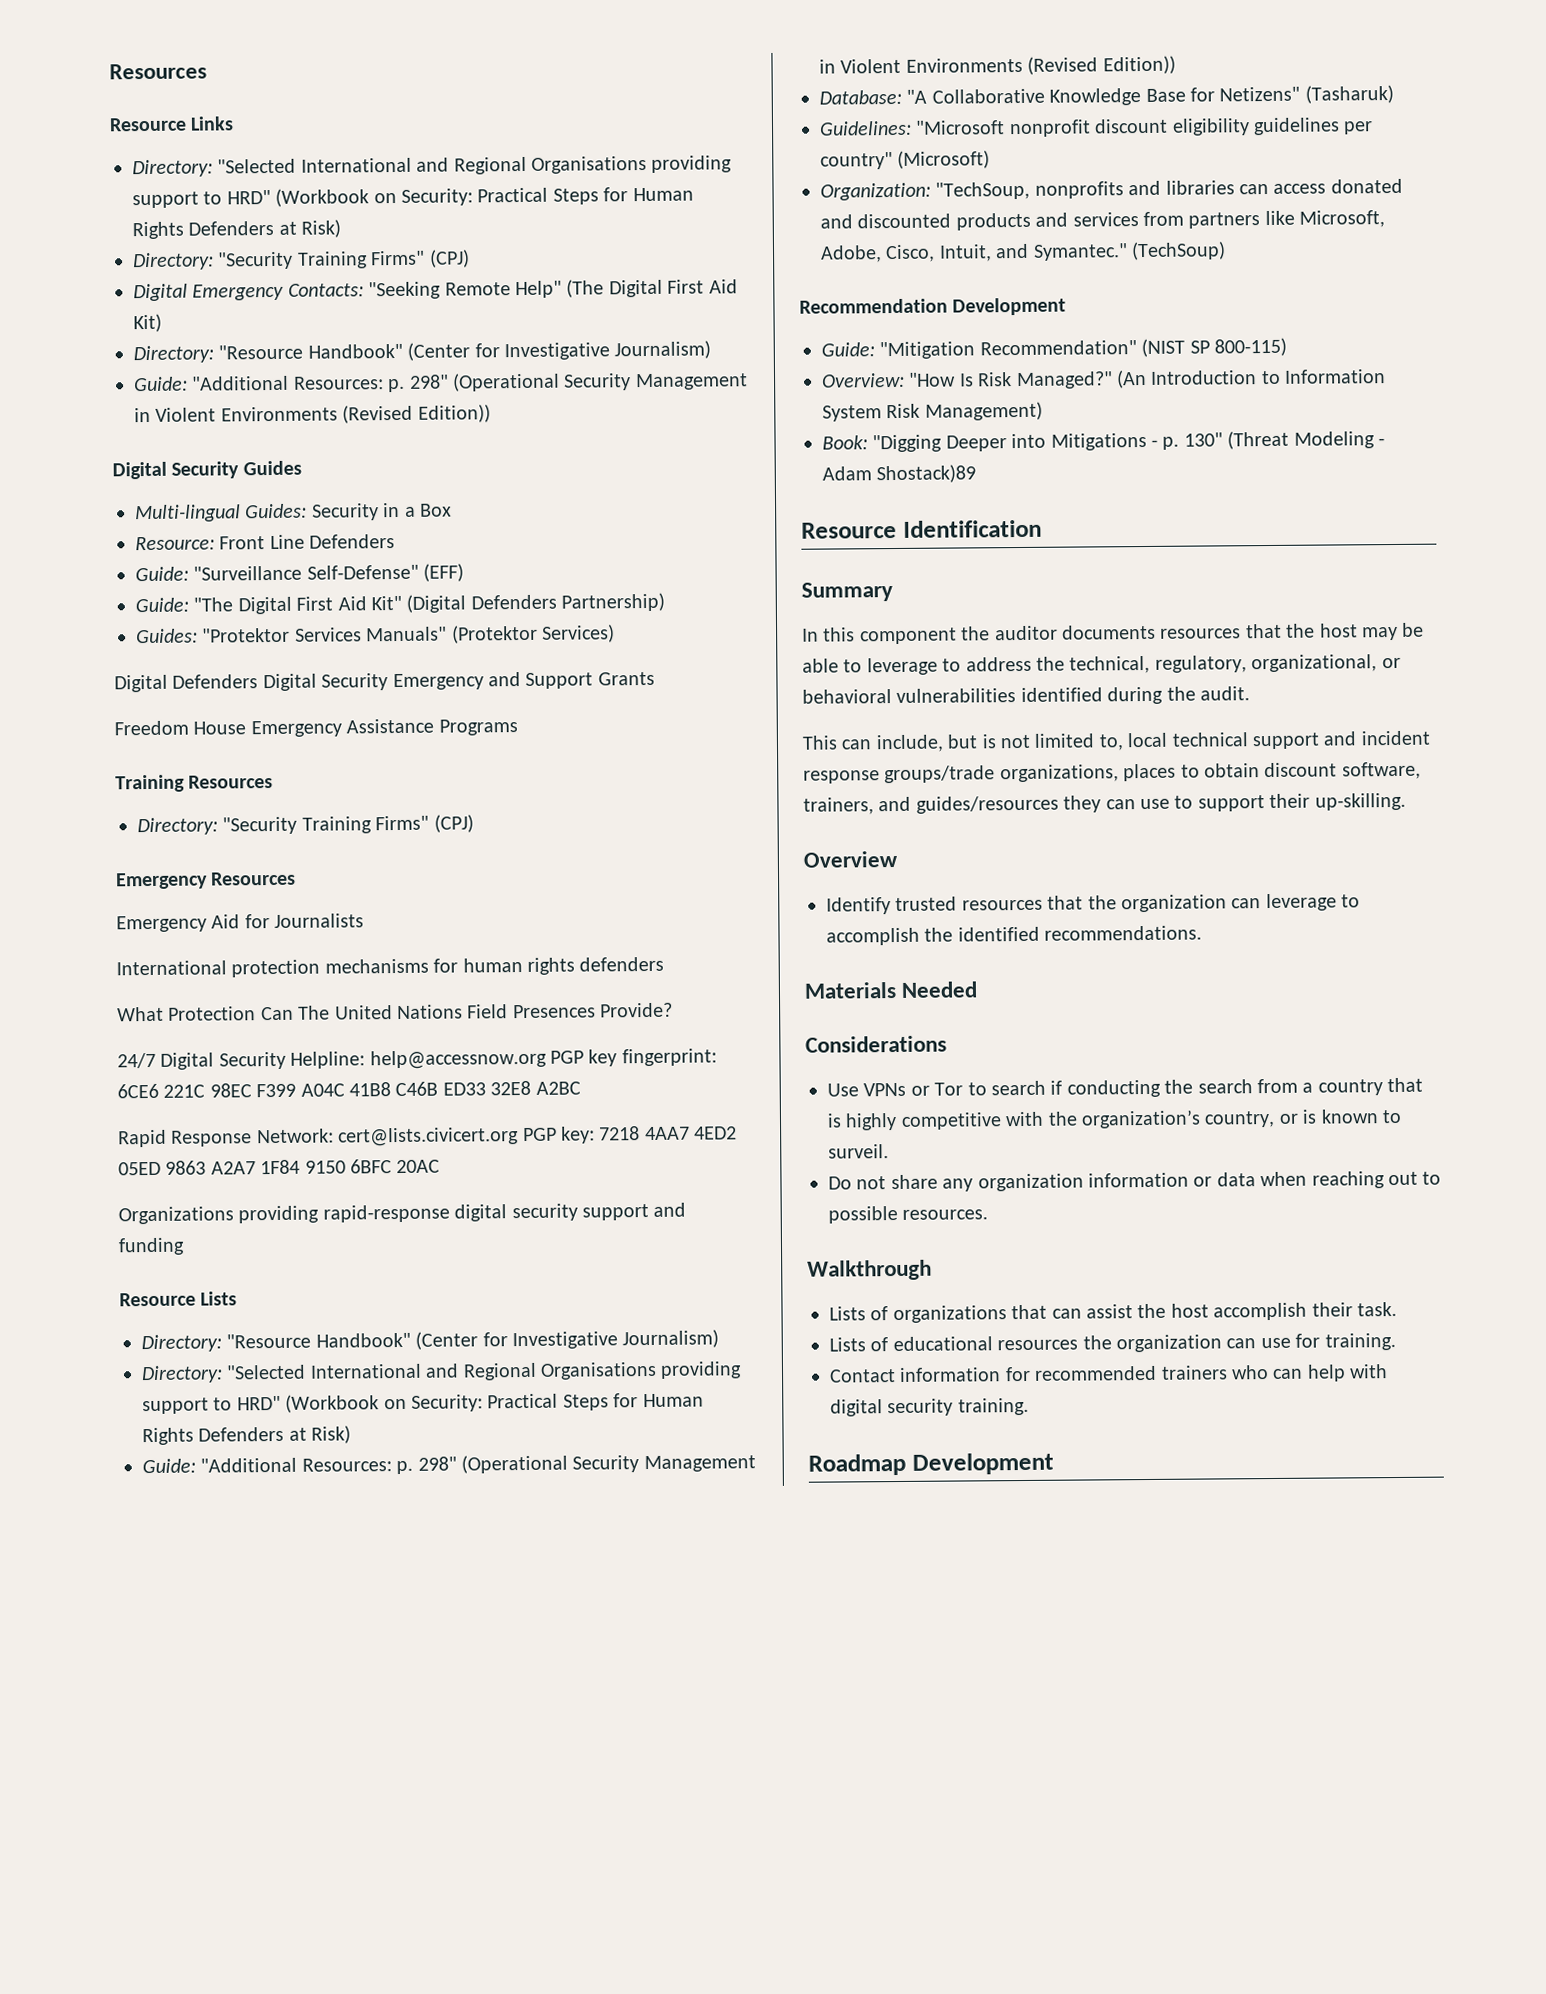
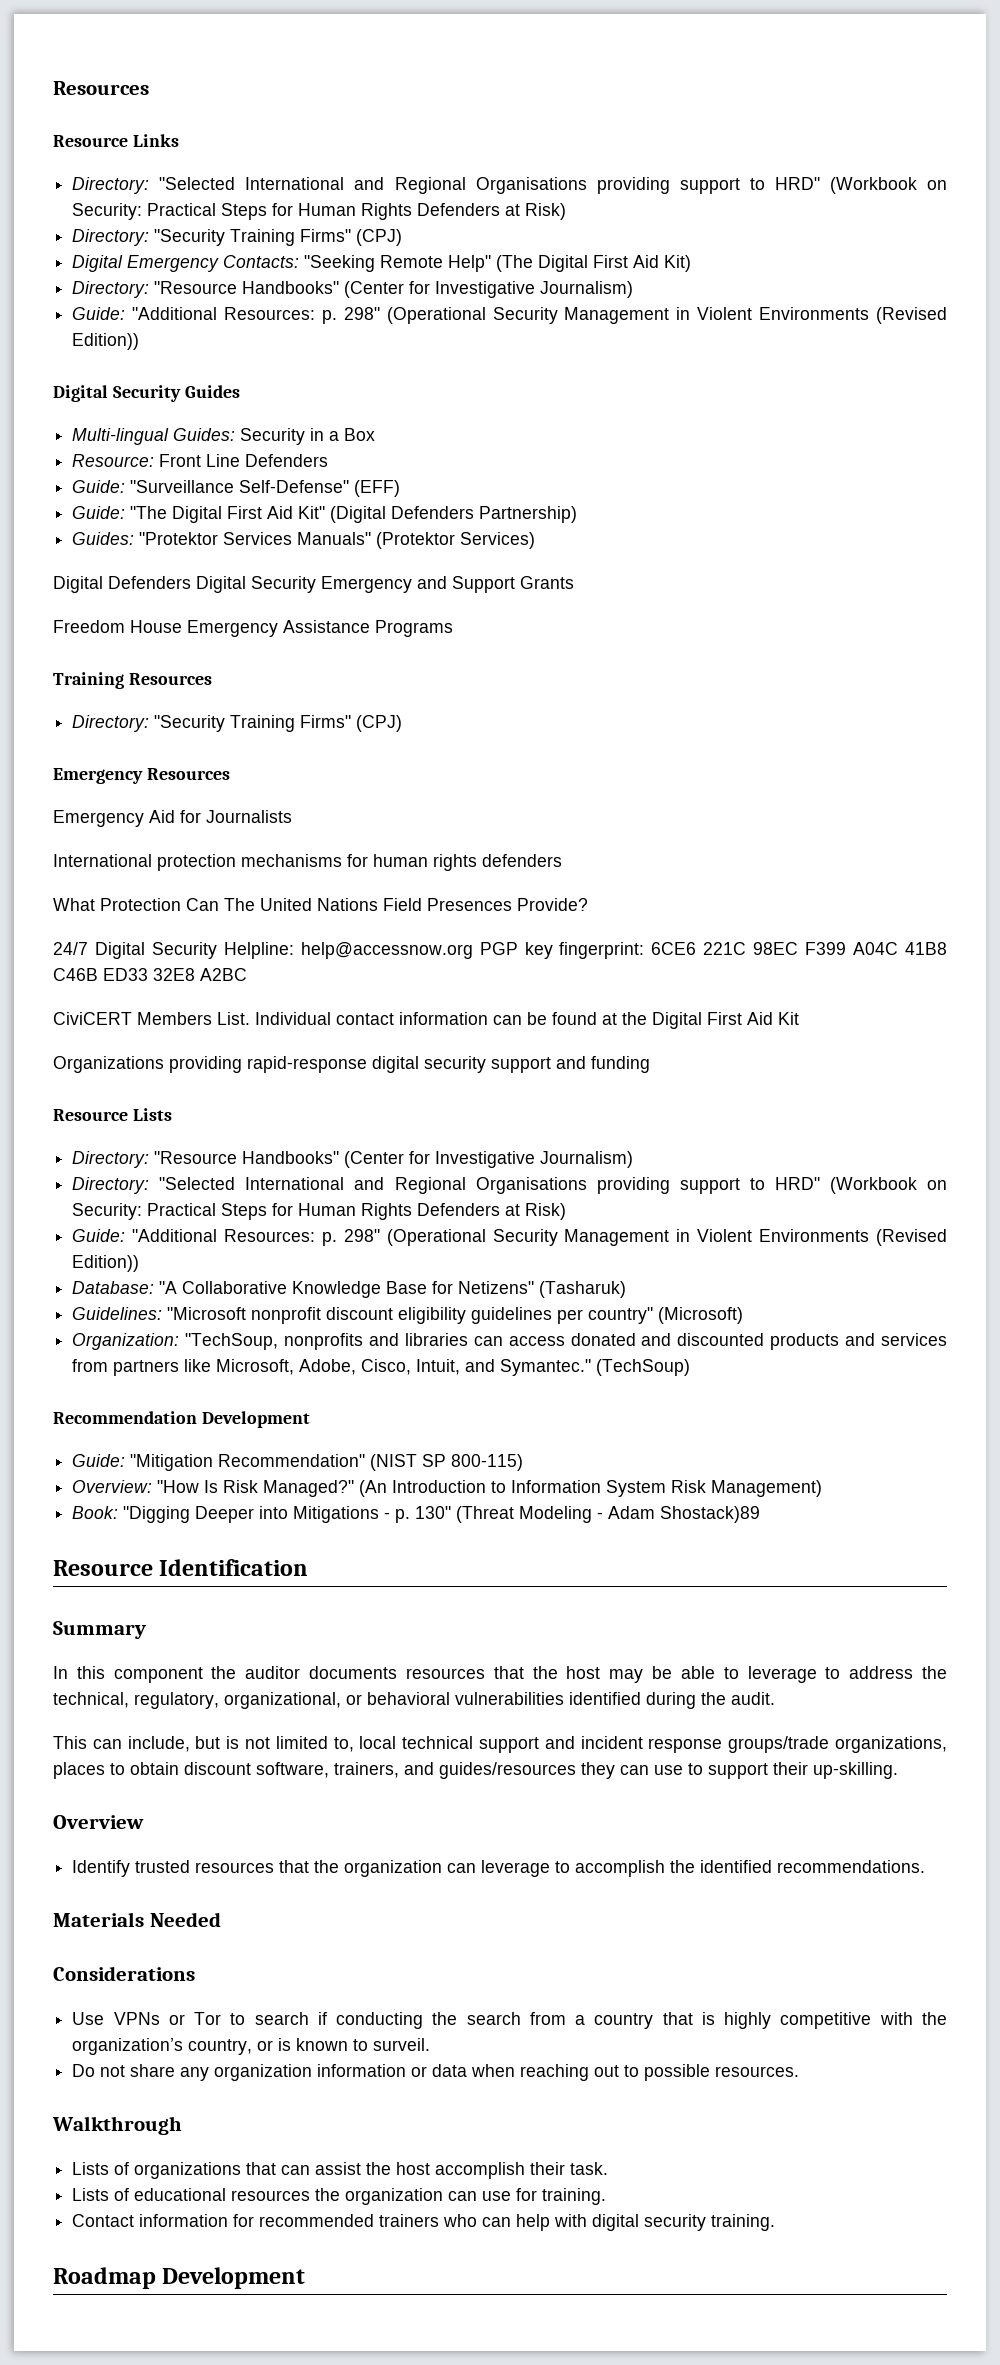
  Digital Emergency Contacts: "Seeking Remote Help" (The Digital First Aid Kit)
- Directory: "Resource Handbook" (Center for Investigative Journalism)
+ Directory: "Resource Handbooks" (Center for Investigative Journalism)
- Rapid Response Network: cert@lists.civicert.org PGP key: 7218 4AA7 4ED2 05ED 9863 A2A7 1F84 9150 6BFC 20AC
+ CiviCERT Members List. Individual contact information can be found at the Digital First Aid Kit
  Resource Lists
- Directory: "Resource Handbook" (Center for Investigative Journalism)
+ Directory: "Resource Handbooks" (Center for Investigative Journalism)

